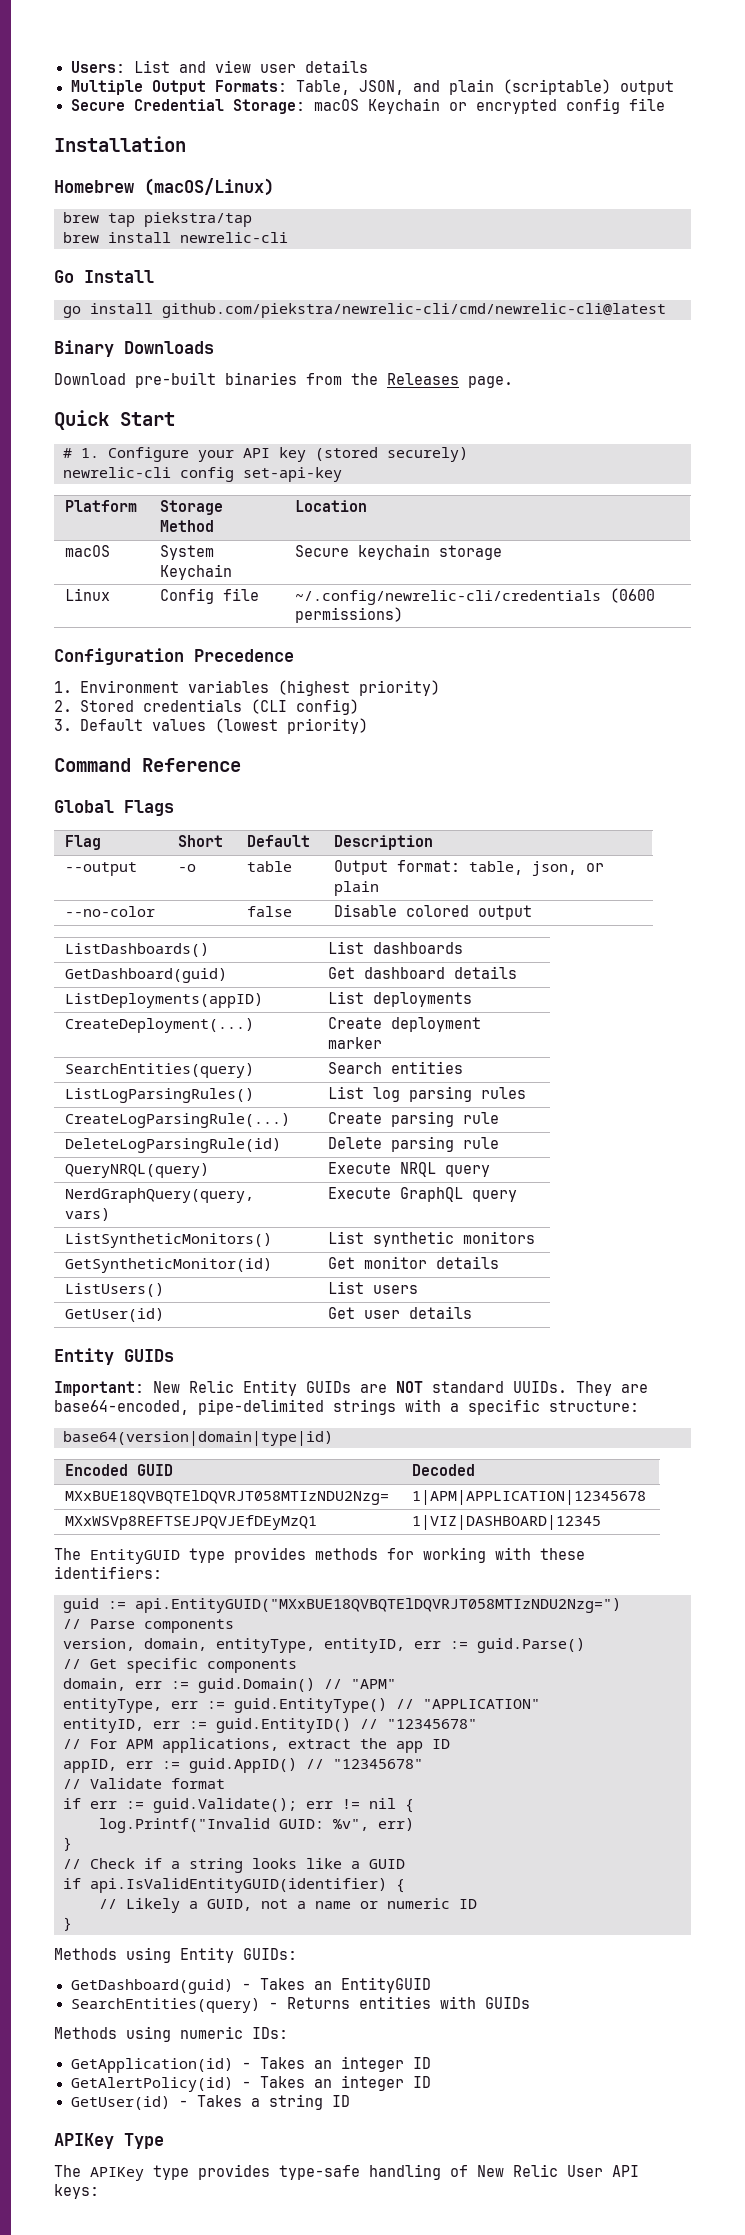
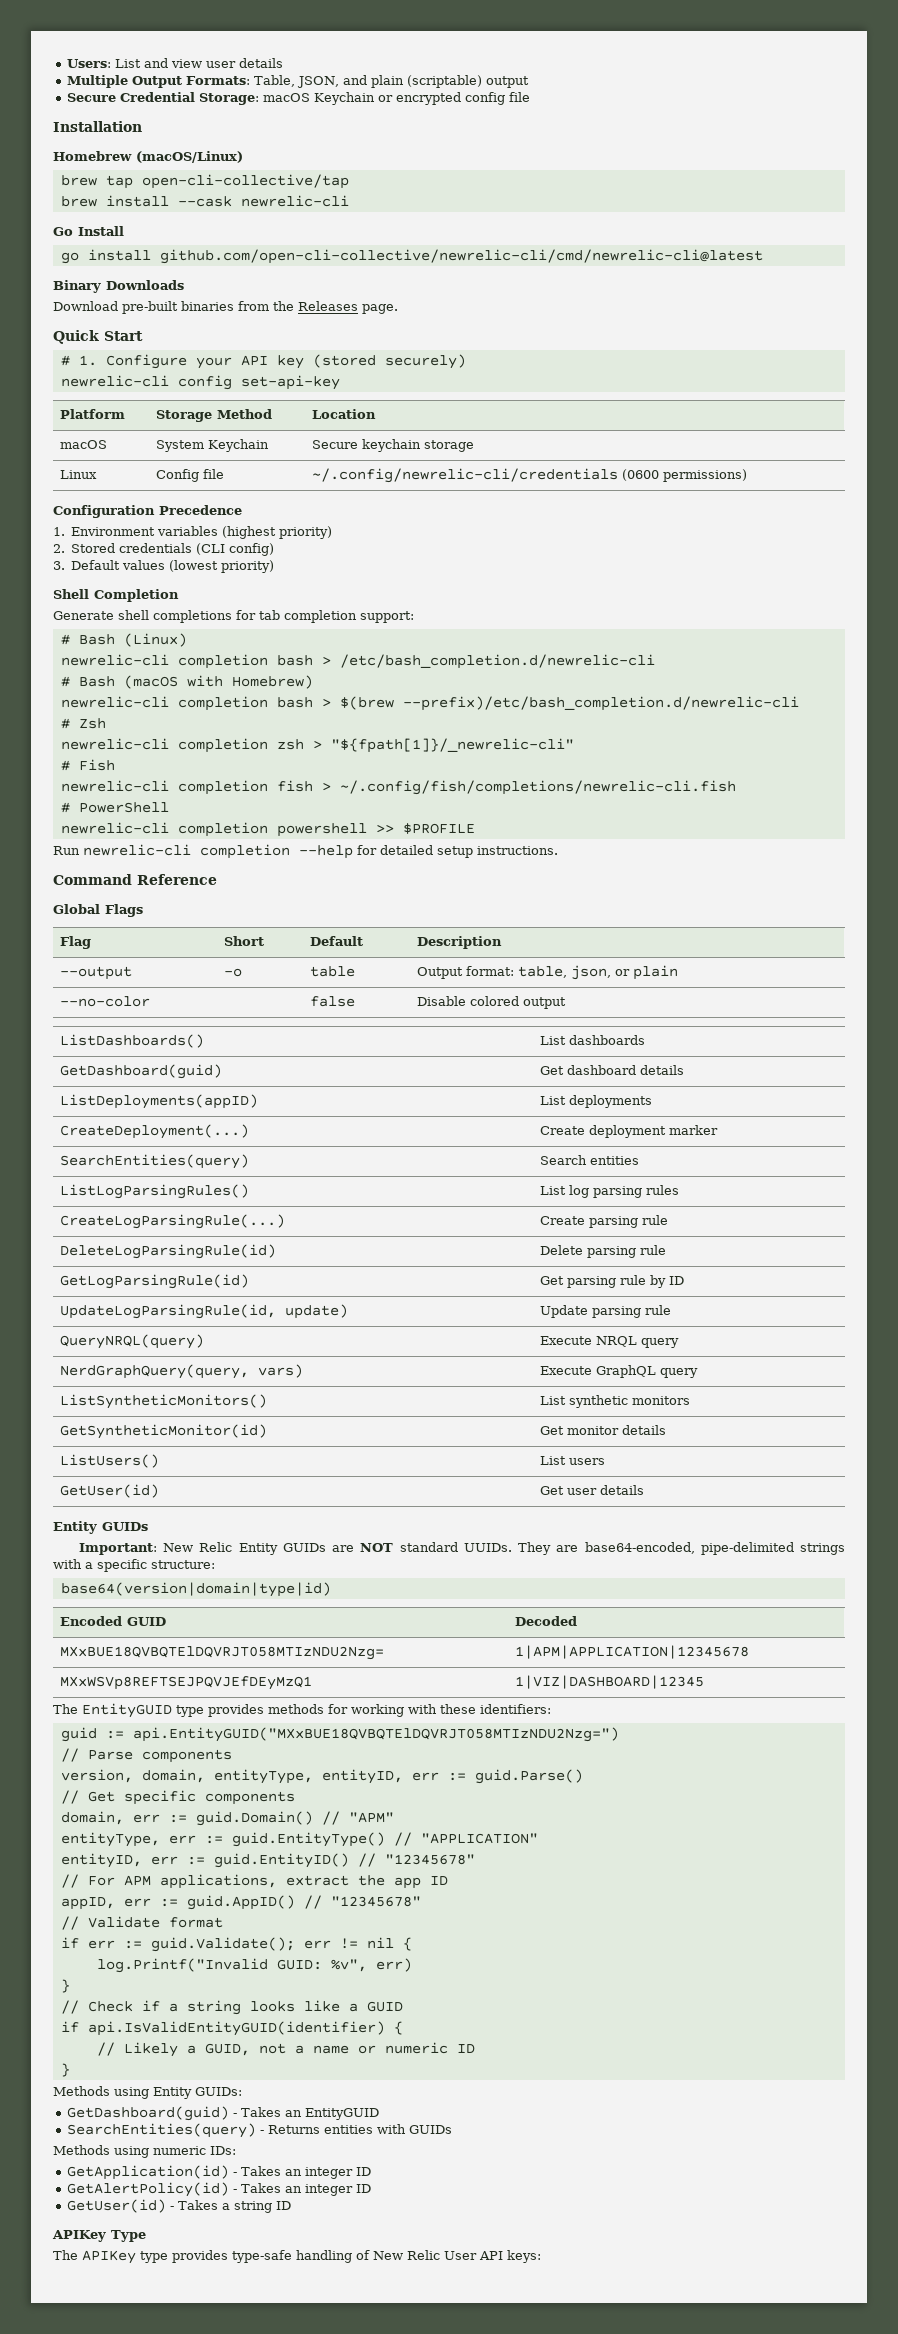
- brew tap piekstra/tap
+ brew tap open-cli-collective/tap
- brew install newrelic-cli
+ brew install --cask newrelic-cli
- go install github.com/piekstra/newrelic-cli/cmd/newrelic-cli@latest
+ go install github.com/open-cli-collective/newrelic-cli/cmd/newrelic-cli@latest
+ Shell Completion
+ Generate shell completions for tab completion support:
+ # Bash (Linux)
+ newrelic-cli completion bash > /etc/bash_completion.d/newrelic-cli
+ # Bash (macOS with Homebrew)
+ newrelic-cli completion bash > $(brew --prefix)/etc/bash_completion.d/newrelic-cli
+ # Zsh
+ newrelic-cli completion zsh > "${fpath[1]}/_newrelic-cli"
+ # Fish
+ newrelic-cli completion fish > ~/.config/fish/completions/newrelic-cli.fish
+ # PowerShell
+ newrelic-cli completion powershell >> $PROFILE
+ Run newrelic-cli completion --help for detailed setup instructions.
+ GetLogParsingRule(id) | Get parsing rule by ID
+ UpdateLogParsingRule(id, update) | Update parsing rule

